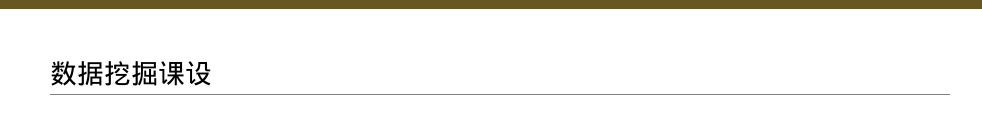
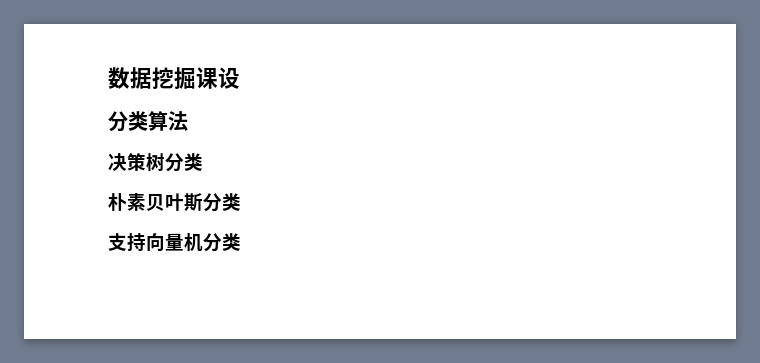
+ 分类算法
+ 决策树分类
+ 朴素贝叶斯分类
+ 支持向量机分类

